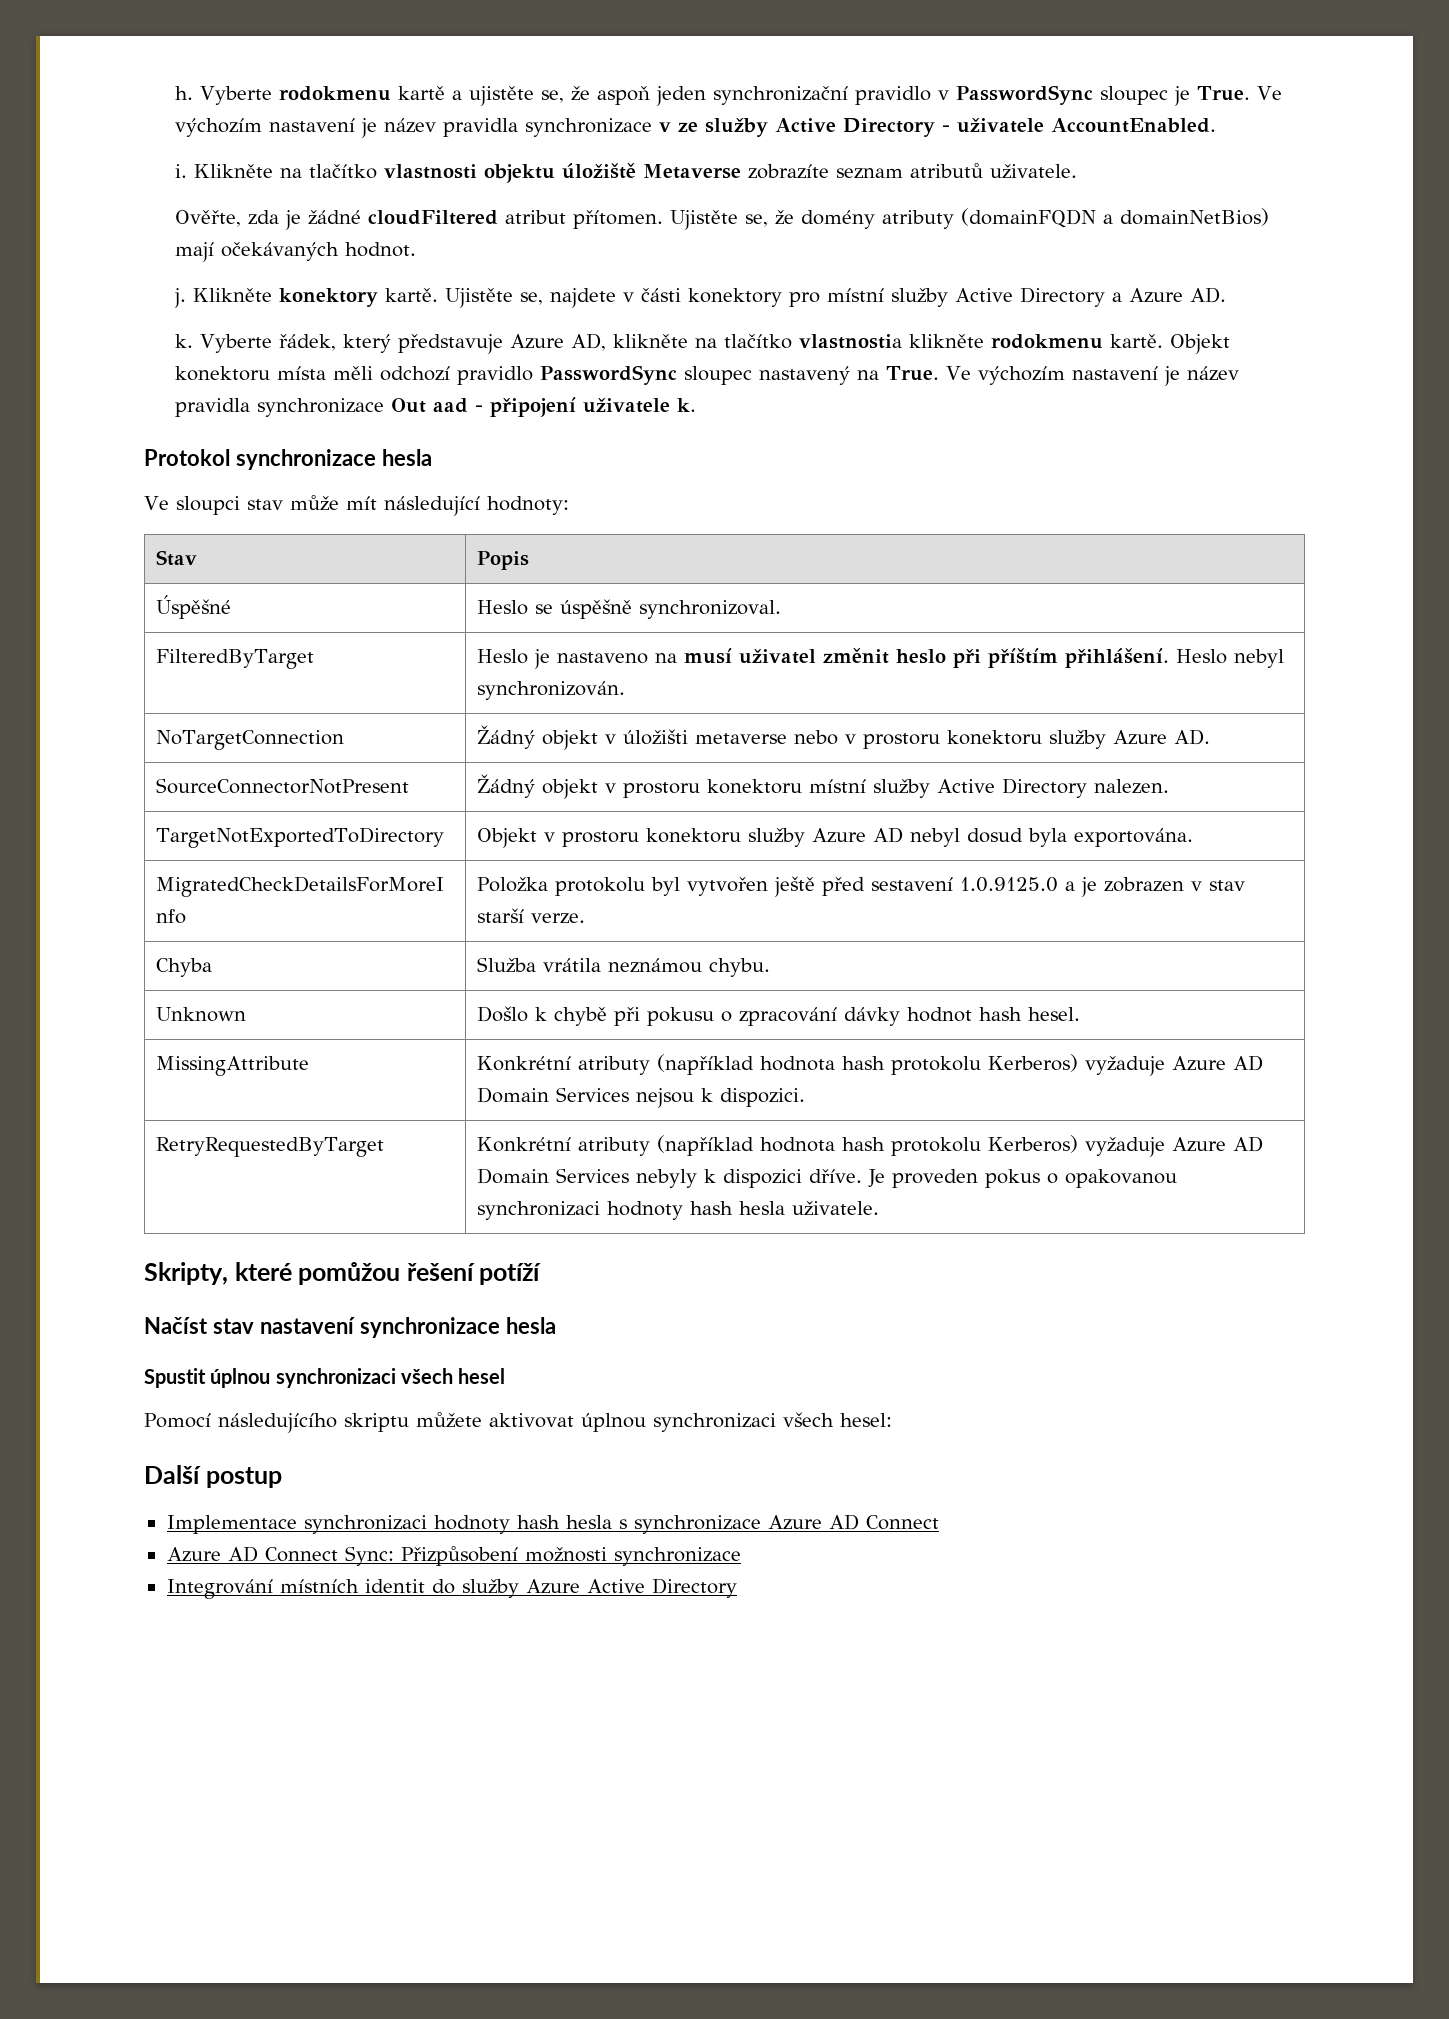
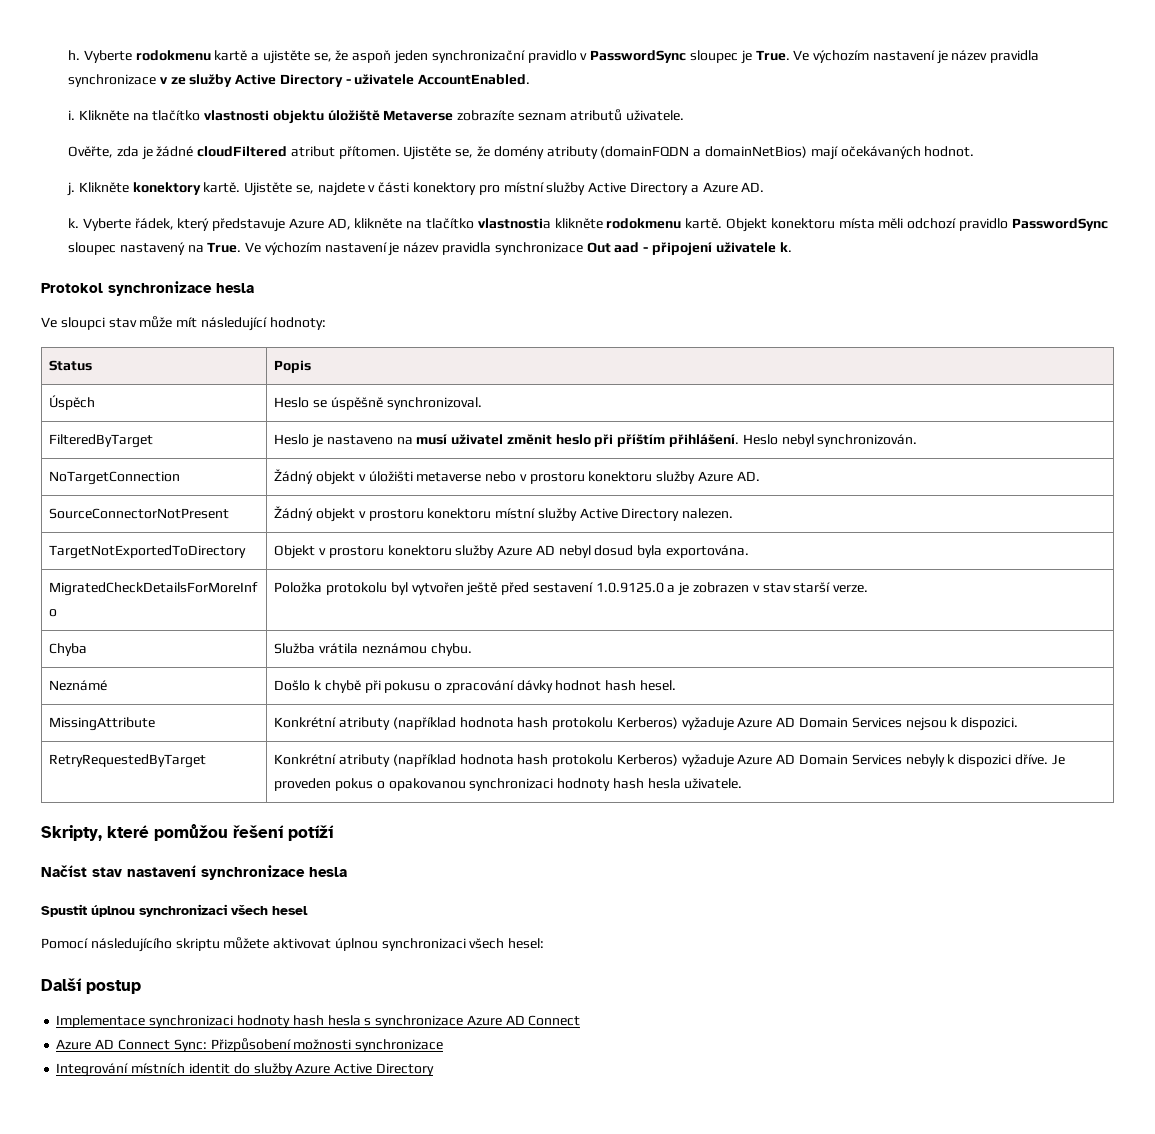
- Stav | Popis
+ Status | Popis
- Úspěšné | Heslo se úspěšně synchronizoval.
+ Úspěch | Heslo se úspěšně synchronizoval.
- Unknown | Došlo k chybě při pokusu o zpracování dávky hodnot hash hesel.
+ Neznámé | Došlo k chybě při pokusu o zpracování dávky hodnot hash hesel.

